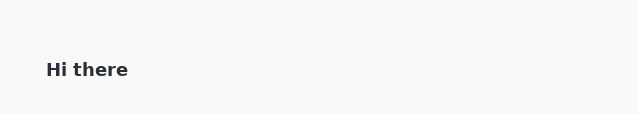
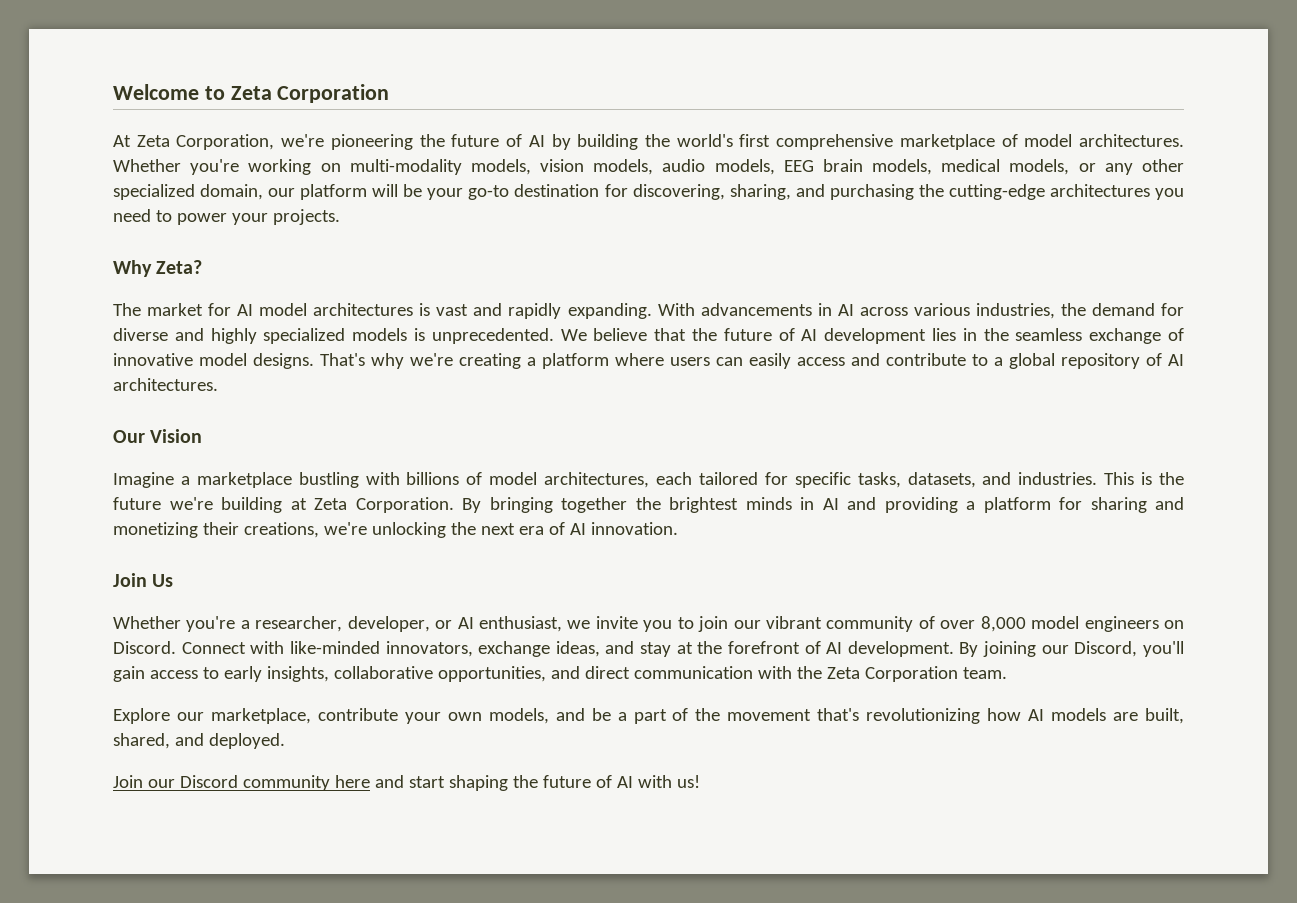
- Hi there
+ Welcome to Zeta Corporation
+ At Zeta Corporation, we're pioneering the future of AI by building the world's first comprehensive marketplace of model architectures. Whether you're working on multi-modality models, vision models, audio models, EEG brain models, medical models, or any other specialized domain, our platform will be your go-to destination for discovering, sharing, and purchasing the cutting-edge architectures you need to power your projects.
+ Why Zeta?
+ The market for AI model architectures is vast and rapidly expanding. With advancements in AI across various industries, the demand for diverse and highly specialized models is unprecedented. We believe that the future of AI development lies in the seamless exchange of innovative model designs. That's why we're creating a platform where users can easily access and contribute to a global repository of AI architectures.
+ Our Vision
+ Imagine a marketplace bustling with billions of model architectures, each tailored for specific tasks, datasets, and industries. This is the future we're building at Zeta Corporation. By bringing together the brightest minds in AI and providing a platform for sharing and monetizing their creations, we're unlocking the next era of AI innovation.
+ Join Us
+ Whether you're a researcher, developer, or AI enthusiast, we invite you to join our vibrant community of over 8,000 model engineers on Discord. Connect with like-minded innovators, exchange ideas, and stay at the forefront of AI development. By joining our Discord, you'll gain access to early insights, collaborative opportunities, and direct communication with the Zeta Corporation team.
+ Explore our marketplace, contribute your own models, and be a part of the movement that's revolutionizing how AI models are built, shared, and deployed.
+ Join our Discord community here and start shaping the future of AI with us!

